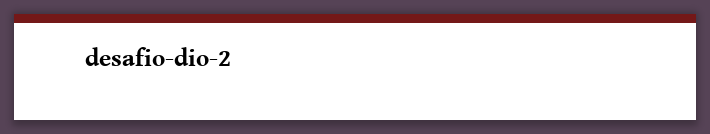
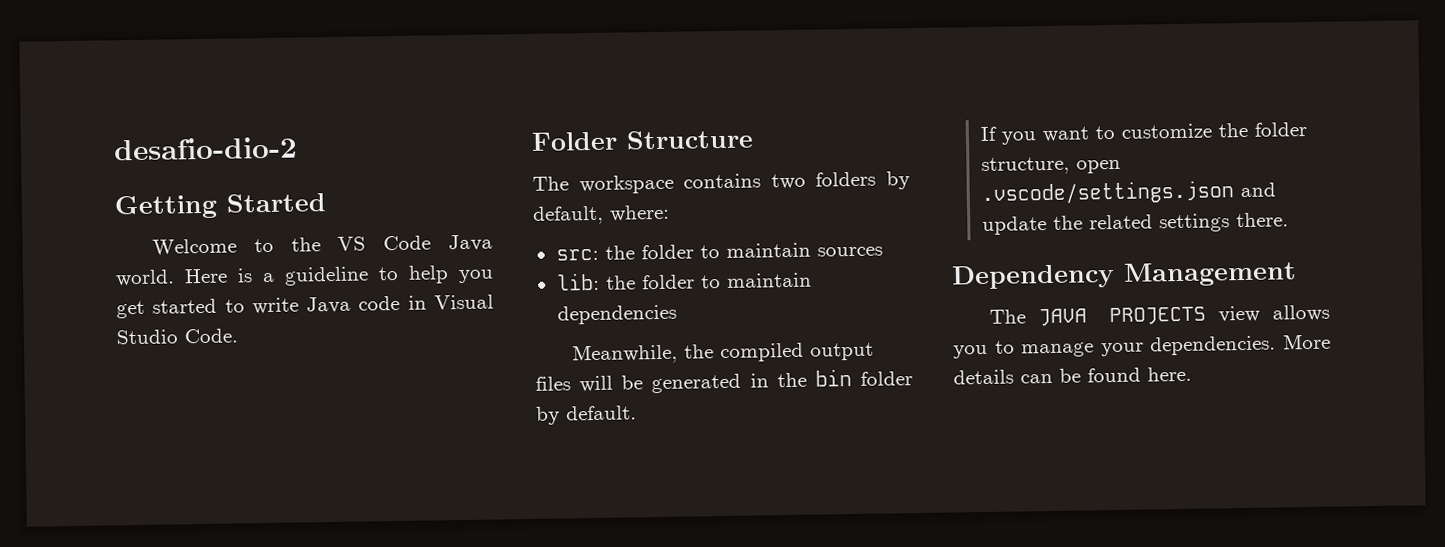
+ Getting Started
+ Welcome to the VS Code Java world. Here is a guideline to help you get started to write Java code in Visual Studio Code.
+ Folder Structure
+ The workspace contains two folders by default, where:
+ src: the folder to maintain sources
+ lib: the folder to maintain dependencies
+ Meanwhile, the compiled output files will be generated in the bin folder by default.
+ If you want to customize the folder structure, open .vscode/settings.json and update the related settings there.
+ Dependency Management
+ The JAVA PROJECTS view allows you to manage your dependencies. More details can be found here.

